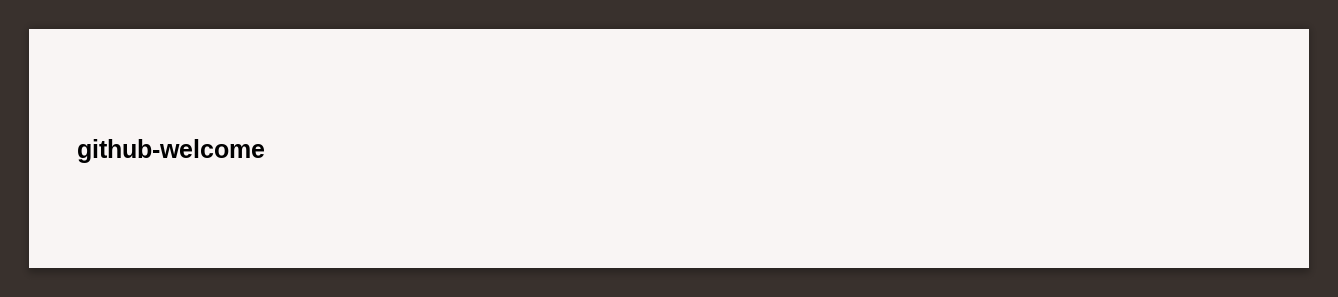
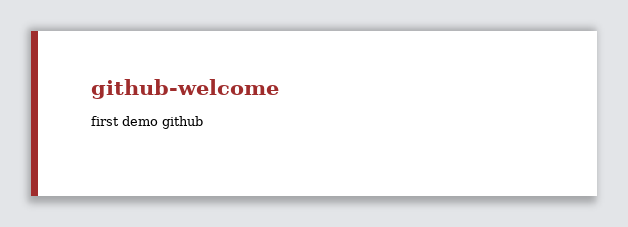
+ first demo github

